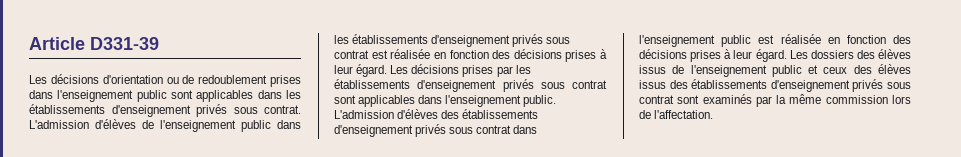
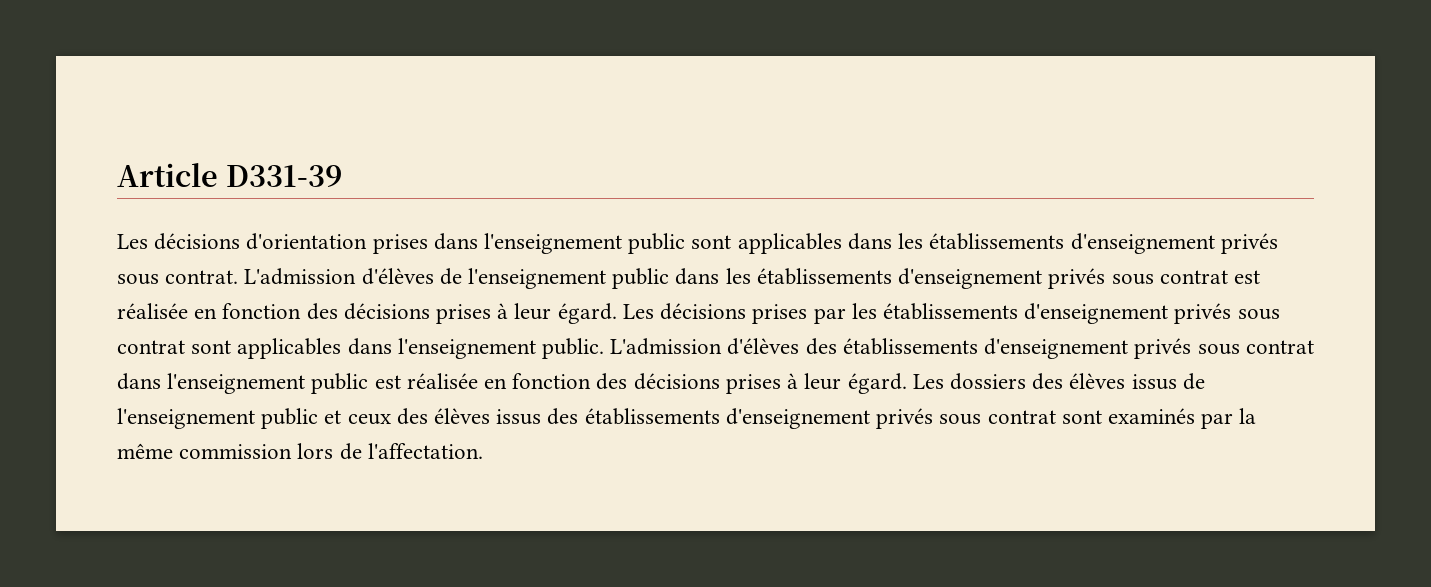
- Les décisions d'orientation ou de redoublement prises dans l'enseignement public sont applicables dans les établissements d'enseignement privés sous contrat.
+ Les décisions d'orientation prises dans l'enseignement public sont applicables dans les établissements d'enseignement privés sous contrat.

